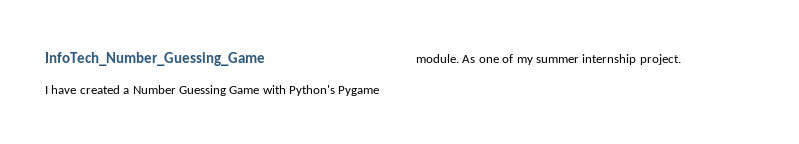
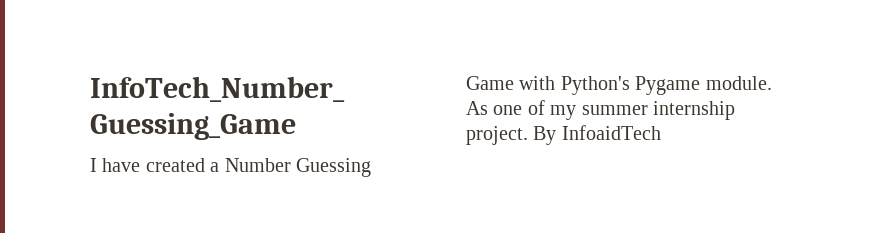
+ By InfoaidTech

